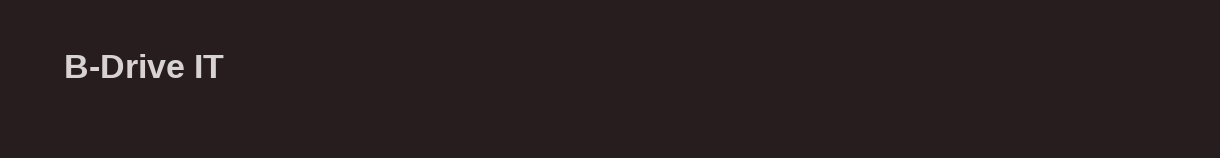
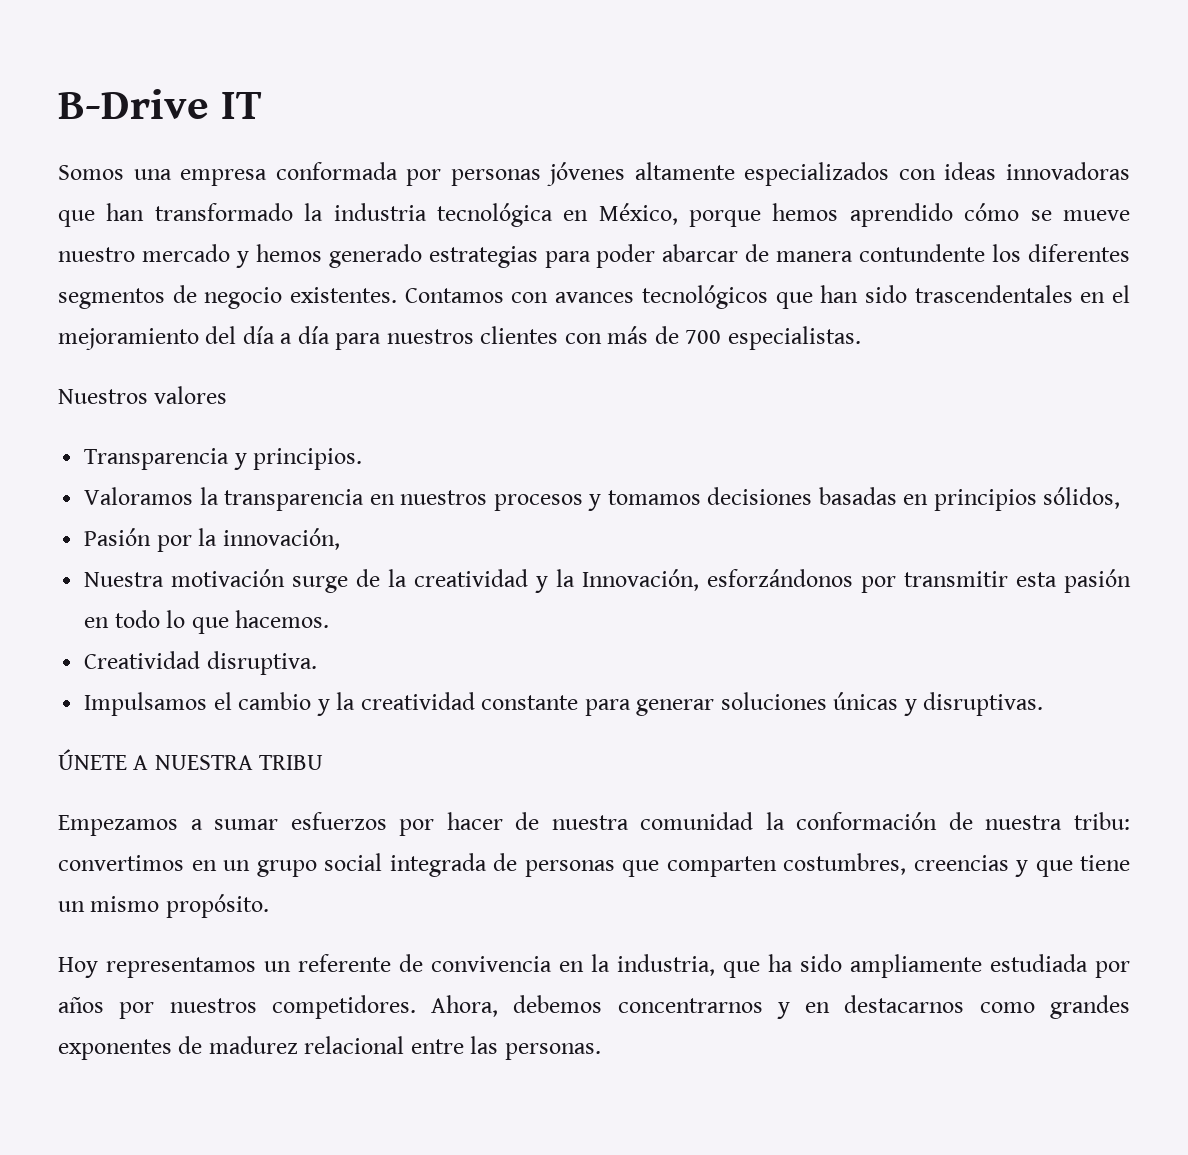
+ Somos una empresa conformada por personas jóvenes altamente especializados con ideas innovadoras que han transformado la industria tecnológica en México, porque hemos aprendido cómo se mueve nuestro mercado y hemos generado estrategias para poder abarcar de manera contundente los diferentes segmentos de negocio existentes. Contamos con avances tecnológicos que han sido trascendentales en el mejoramiento del día a día para nuestros clientes con más de 700 especialistas.
+ Nuestros valores
+ Transparencia y principios.
+ Valoramos la transparencia en nuestros procesos y tomamos decisiones basadas en principios sólidos,
+ Pasión por la innovación,
+ Nuestra motivación surge de la creatividad y la Innovación, esforzándonos por transmitir esta pasión en todo lo que hacemos.
+ Creatividad disruptiva.
+ Impulsamos el cambio y la creatividad constante para generar soluciones únicas y disruptivas.
+ ÚNETE A NUESTRA TRIBU
+ Empezamos a sumar esfuerzos por hacer de nuestra comunidad la conformación de nuestra tribu: convertimos en un grupo social integrada de personas que comparten costumbres, creencias y que tiene un mismo propósito.
+ Hoy representamos un referente de convivencia en la industria, que ha sido ampliamente estudiada por años por nuestros competidores. Ahora, debemos concentrarnos y en destacarnos como grandes exponentes de madurez relacional entre las personas.

